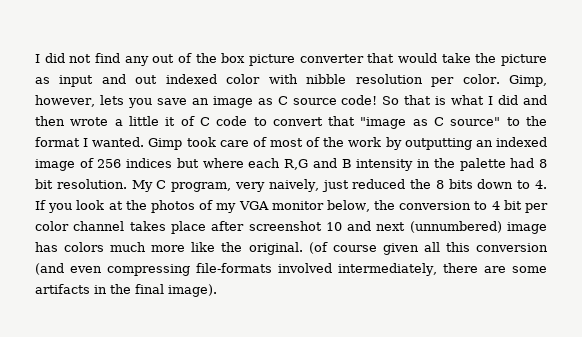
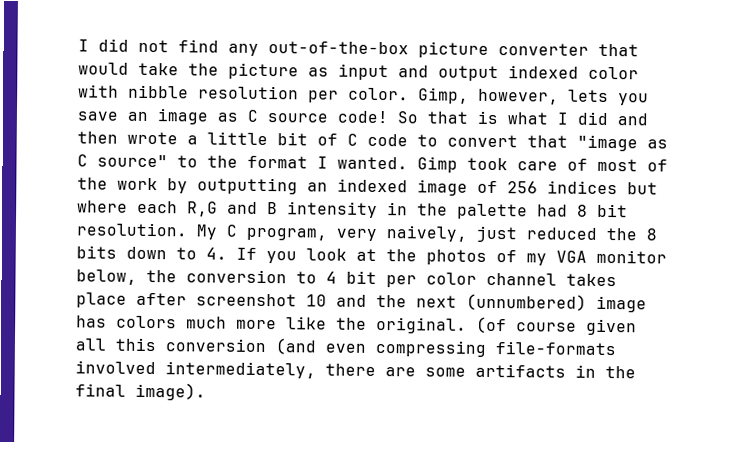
- I did not find any out of the box picture converter that would take the picture as input and out indexed color with nibble resolution per color.
+ I did not find any out-of-the-box picture converter that would take the picture as input and output indexed color with nibble resolution per color.
- So that is what I did and then wrote a little it of C code to convert that "image as C source" to the format I wanted.
+ So that is what I did and then wrote a little bit of C code to convert that "image as C source" to the format I wanted.
- My C program, very naively, just reduced the 8 bits down to 4. If you look at the photos of my VGA monitor below, the conversion to 4 bit per color channel takes place after screenshot 10 and next (unnumbered) image has colors much more like the original.
+ My C program, very naively, just reduced the 8 bits down to 4. If you look at the photos of my VGA monitor below, the conversion to 4 bit per color channel takes place after screenshot 10 and the next (unnumbered) image has colors much more like the original.

